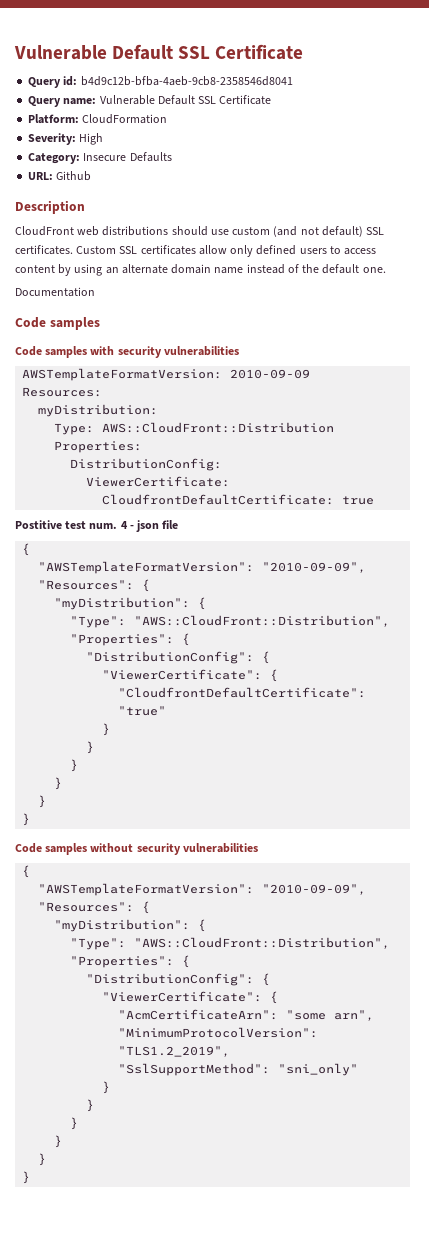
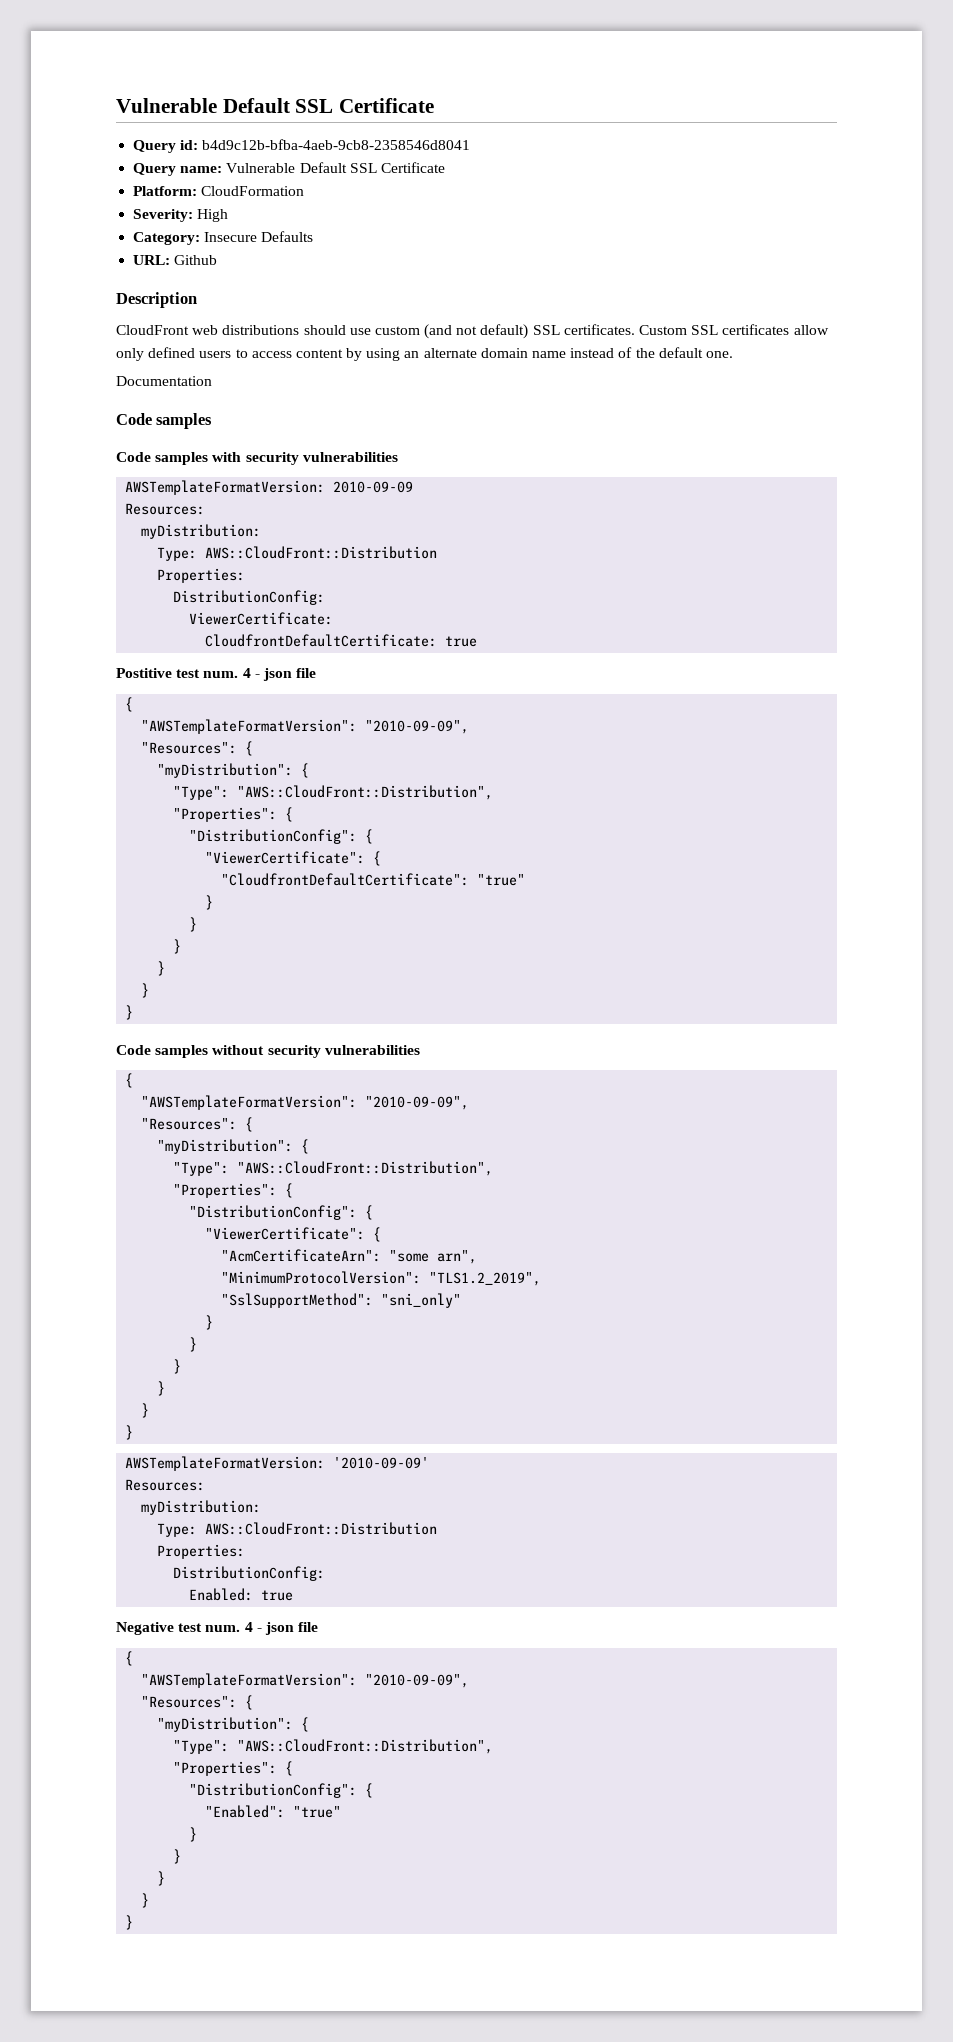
+ AWSTemplateFormatVersion: '2010-09-09'
+ Resources:
+ myDistribution:
+ Type: AWS::CloudFront::Distribution
+ Properties:
+ DistributionConfig:
+ Enabled: true
+ Negative test num. 4 - json file
+ {
+ "AWSTemplateFormatVersion": "2010-09-09",
+ "Resources": {
+ "myDistribution": {
+ "Type": "AWS::CloudFront::Distribution",
+ "Properties": {
+ "DistributionConfig": {
+ "Enabled": "true"
+ }
+ }
+ }
+ }
+ }

